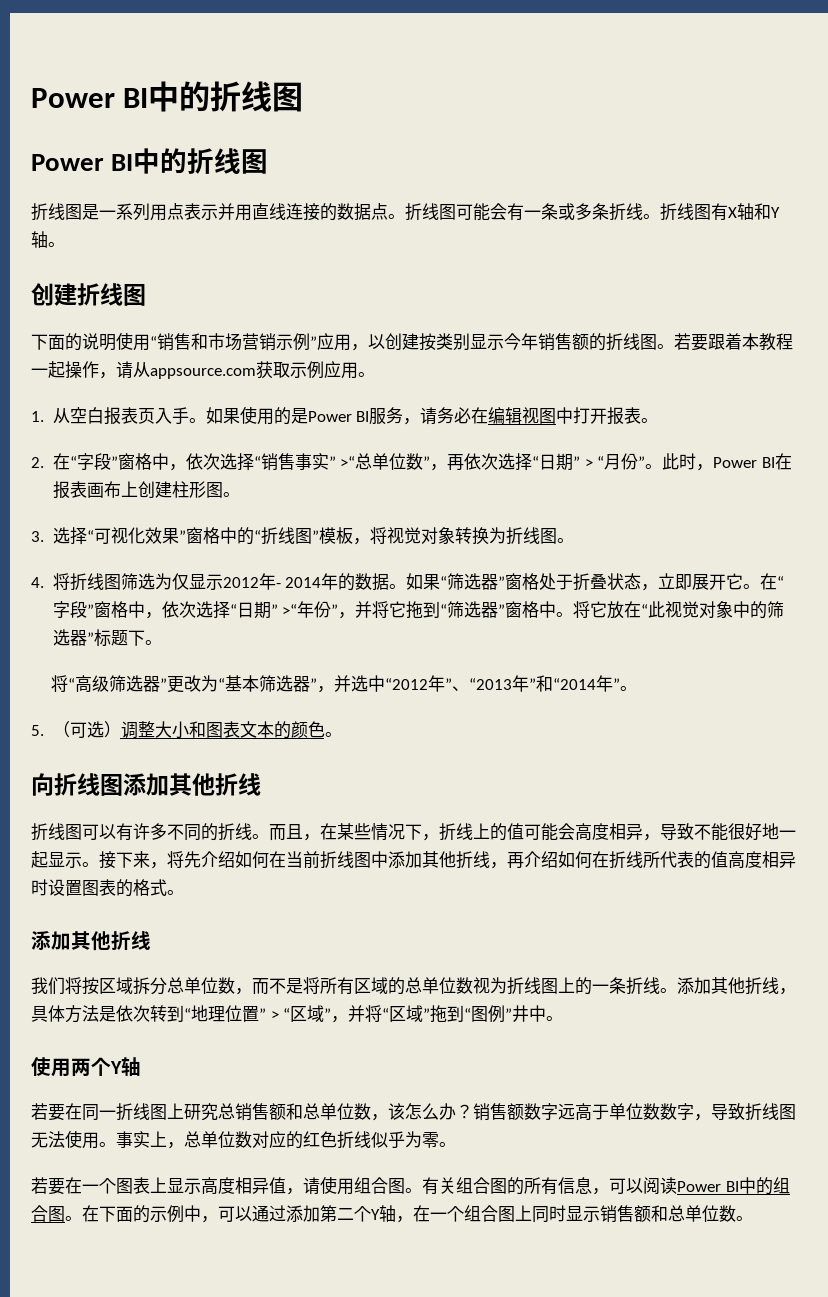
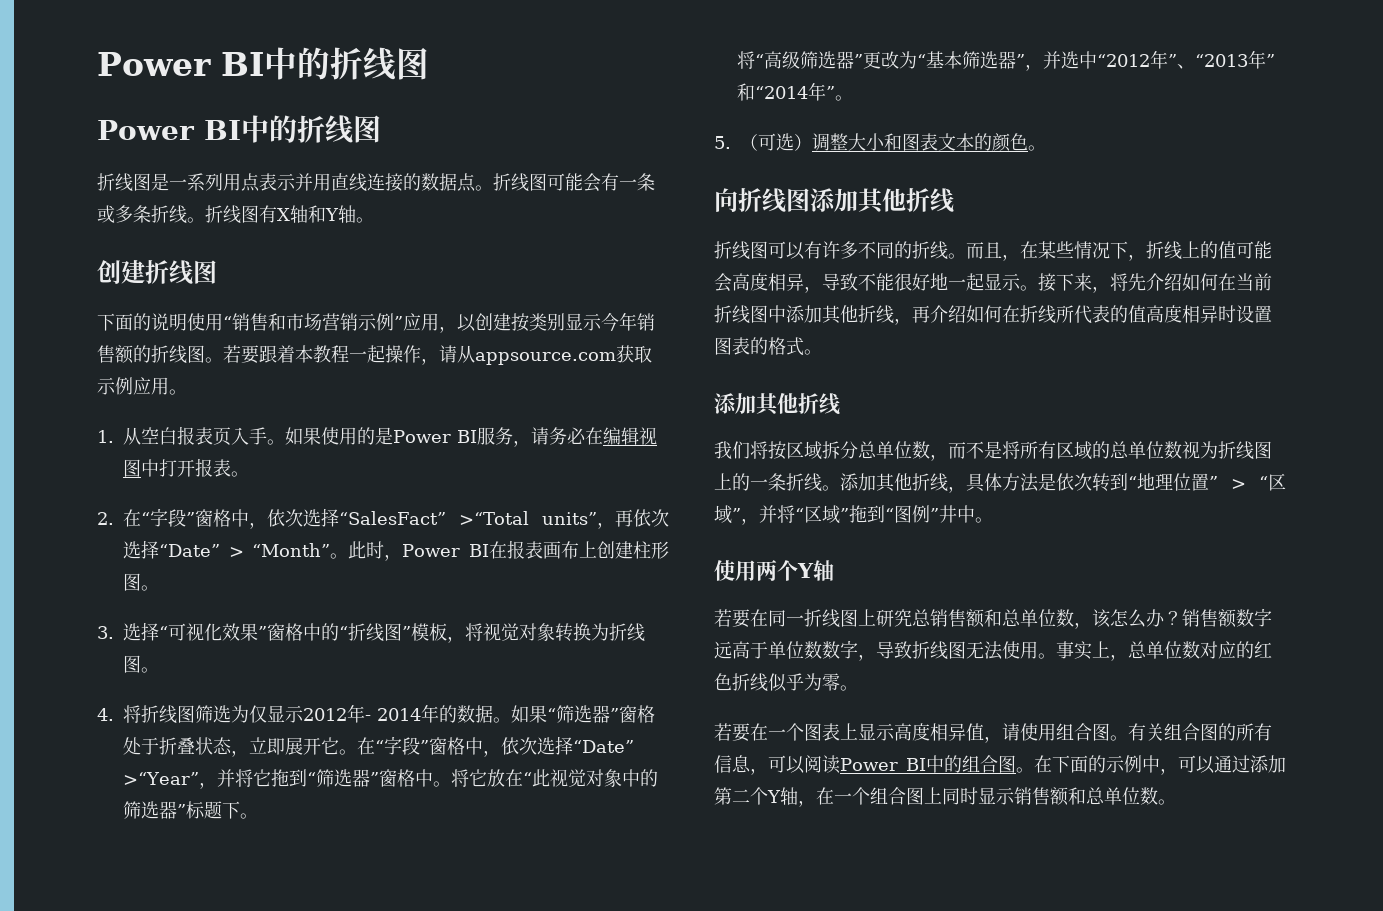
- 2.在“字段”窗格中，依次选择“销售事实” >“总单位数”，再依次选择“日期” > “月份”。
+ 2.在“字段”窗格中，依次选择“SalesFact” >“Total units”，再依次选择“Date” > “Month”。
- 在“字段”窗格中，依次选择“日期” >“年份”，并将它拖到“筛选器”窗格中。
+ 在“字段”窗格中，依次选择“Date” >“Year”，并将它拖到“筛选器”窗格中。

